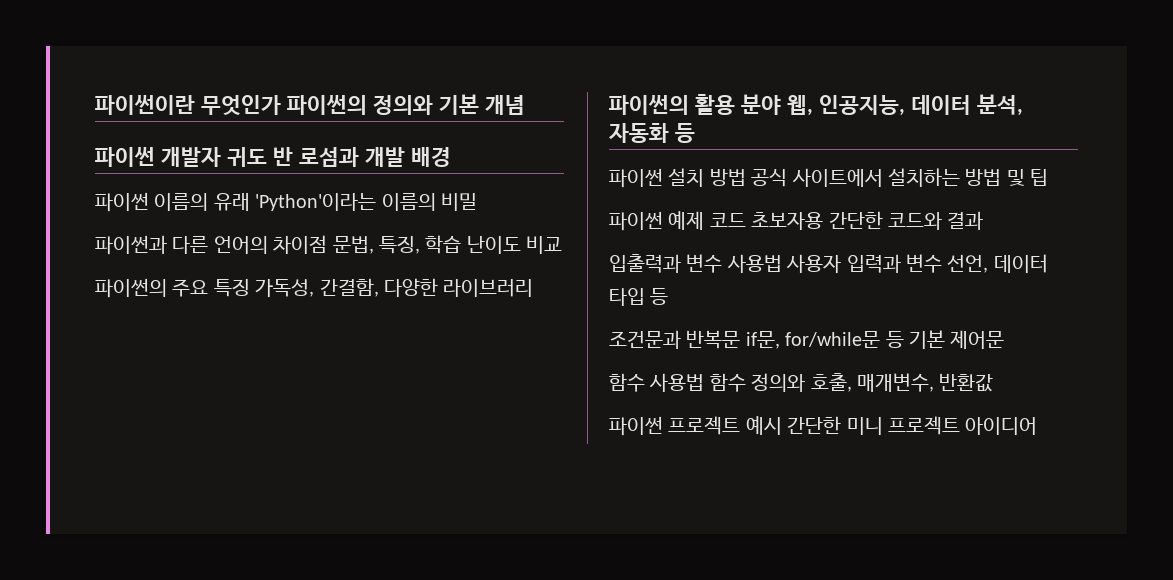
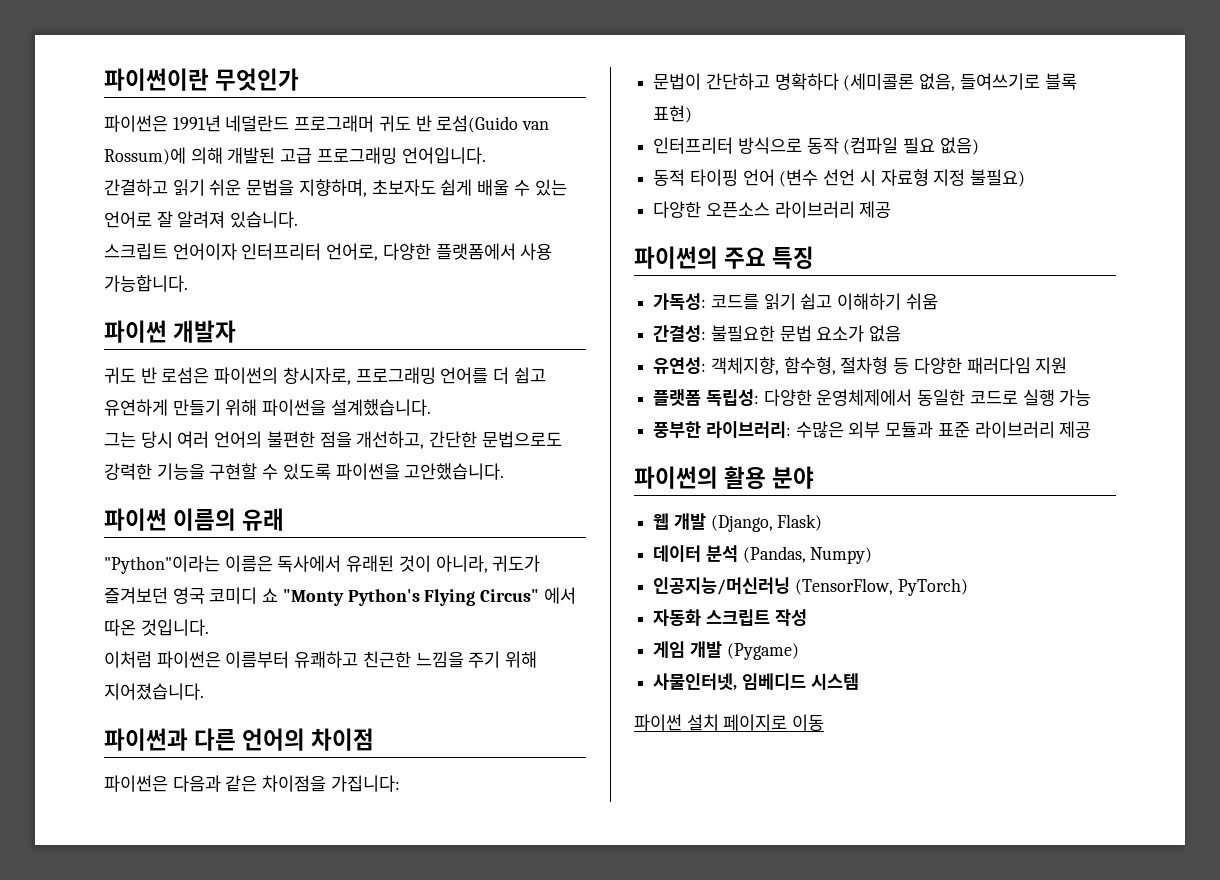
- 파이썬이란 무엇인가 파이썬의 정의와 기본 개념
+ 파이썬이란 무엇인가
+ 파이썬은 1991년 네덜란드 프로그래머 귀도 반 로섬(Guido van Rossum)에 의해 개발된 고급 프로그래밍 언어입니다.
+ 간결하고 읽기 쉬운 문법을 지향하며, 초보자도 쉽게 배울 수 있는 언어로 잘 알려져 있습니다.
+ 스크립트 언어이자 인터프리터 언어로, 다양한 플랫폼에서 사용 가능합니다.
- 파이썬 개발자 귀도 반 로섬과 개발 배경
- 파이썬 이름의 유래 'Python'이라는 이름의 비밀
- 파이썬과 다른 언어의 차이점 문법, 특징, 학습 난이도 비교
- 파이썬의 주요 특징 가독성, 간결함, 다양한 라이브러리
+ 파이썬 개발자
+ 귀도 반 로섬은 파이썬의 창시자로, 프로그래밍 언어를 더 쉽고 유연하게 만들기 위해 파이썬을 설계했습니다.
+ 그는 당시 여러 언어의 불편한 점을 개선하고, 간단한 문법으로도 강력한 기능을 구현할 수 있도록 파이썬을 고안했습니다.
+ 파이썬 이름의 유래
+ "Python"이라는 이름은 독사에서 유래된 것이 아니라, 귀도가 즐겨보던 영국 코미디 쇼 "Monty Python's Flying Circus" 에서 따온 것입니다.
+ 이처럼 파이썬은 이름부터 유쾌하고 친근한 느낌을 주기 위해 지어졌습니다.
+ 파이썬과 다른 언어의 차이점
+ 파이썬은 다음과 같은 차이점을 가집니다:
+ 문법이 간단하고 명확하다 (세미콜론 없음, 들여쓰기로 블록 표현)
+ 인터프리터 방식으로 동작 (컴파일 필요 없음)
+ 동적 타이핑 언어 (변수 선언 시 자료형 지정 불필요)
+ 다양한 오픈소스 라이브러리 제공
+ 파이썬의 주요 특징
+ 가독성: 코드를 읽기 쉽고 이해하기 쉬움
+ 간결성: 불필요한 문법 요소가 없음
+ 유연성: 객체지향, 함수형, 절차형 등 다양한 패러다임 지원
+ 플랫폼 독립성: 다양한 운영체제에서 동일한 코드로 실행 가능
+ 풍부한 라이브러리: 수많은 외부 모듈과 표준 라이브러리 제공
- 파이썬의 활용 분야 웹, 인공지능, 데이터 분석, 자동화 등
- 파이썬 설치 방법 공식 사이트에서 설치하는 방법 및 팁
- 파이썬 예제 코드 초보자용 간단한 코드와 결과
- 입출력과 변수 사용법 사용자 입력과 변수 선언, 데이터 타입 등
- 조건문과 반복문 if문, for/while문 등 기본 제어문
- 함수 사용법 함수 정의와 호출, 매개변수, 반환값
- 파이썬 프로젝트 예시 간단한 미니 프로젝트 아이디어
+ 파이썬의 활용 분야
+ 웹 개발 (Django, Flask)
+ 데이터 분석 (Pandas, Numpy)
+ 인공지능/머신러닝 (TensorFlow, PyTorch)
+ 자동화 스크립트 작성
+ 게임 개발 (Pygame)
+ 사물인터넷, 임베디드 시스템
+ 파이썬 설치 페이지로 이동

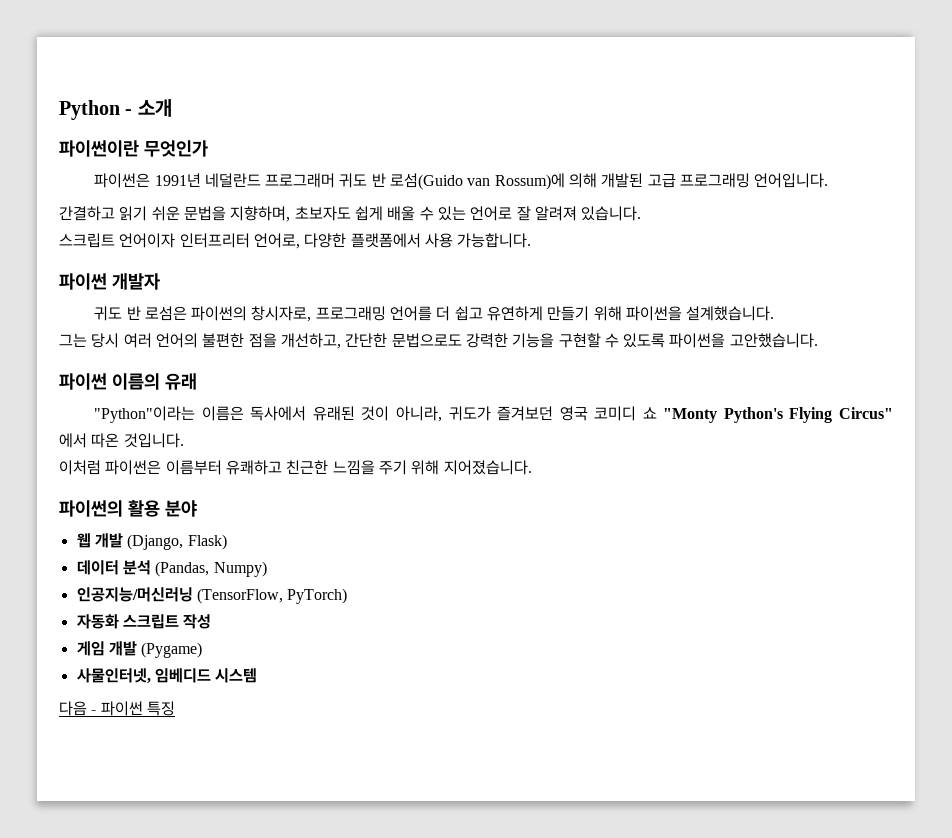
+ Python - 소개
- 파이썬과 다른 언어의 차이점
- 파이썬은 다음과 같은 차이점을 가집니다:
- 문법이 간단하고 명확하다 (세미콜론 없음, 들여쓰기로 블록 표현)
- 인터프리터 방식으로 동작 (컴파일 필요 없음)
- 동적 타이핑 언어 (변수 선언 시 자료형 지정 불필요)
- 다양한 오픈소스 라이브러리 제공
- 파이썬의 주요 특징
- 가독성: 코드를 읽기 쉽고 이해하기 쉬움
- 간결성: 불필요한 문법 요소가 없음
- 유연성: 객체지향, 함수형, 절차형 등 다양한 패러다임 지원
- 플랫폼 독립성: 다양한 운영체제에서 동일한 코드로 실행 가능
- 풍부한 라이브러리: 수많은 외부 모듈과 표준 라이브러리 제공
- 파이썬 설치 페이지로 이동
+ 다음 - 파이썬 특징

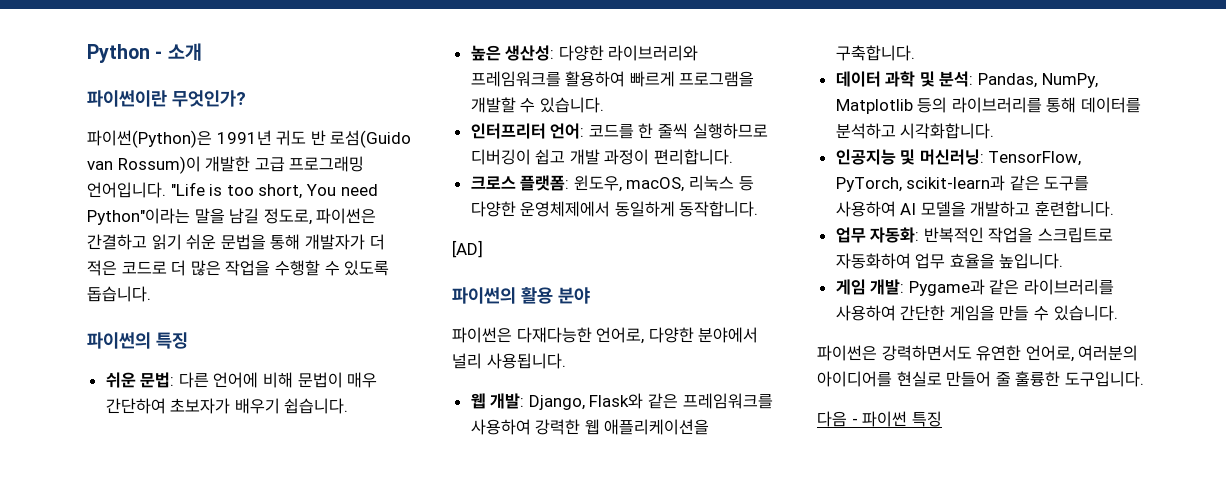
- 파이썬이란 무엇인가
- 파이썬은 1991년 네덜란드 프로그래머 귀도 반 로섬(Guido van Rossum)에 의해 개발된 고급 프로그래밍 언어입니다.
- 간결하고 읽기 쉬운 문법을 지향하며, 초보자도 쉽게 배울 수 있는 언어로 잘 알려져 있습니다.
- 스크립트 언어이자 인터프리터 언어로, 다양한 플랫폼에서 사용 가능합니다.
- 파이썬 개발자
- 귀도 반 로섬은 파이썬의 창시자로, 프로그래밍 언어를 더 쉽고 유연하게 만들기 위해 파이썬을 설계했습니다.
- 그는 당시 여러 언어의 불편한 점을 개선하고, 간단한 문법으로도 강력한 기능을 구현할 수 있도록 파이썬을 고안했습니다.
- 파이썬 이름의 유래
- "Python"이라는 이름은 독사에서 유래된 것이 아니라, 귀도가 즐겨보던 영국 코미디 쇼 "Monty Python's Flying Circus" 에서 따온 것입니다.
- 이처럼 파이썬은 이름부터 유쾌하고 친근한 느낌을 주기 위해 지어졌습니다.
+ 파이썬이란 무엇인가?
+ 파이썬(Python)은 1991년 귀도 반 로섬(Guido van Rossum)이 개발한 고급 프로그래밍 언어입니다. "Life is too short, You need Python"이라는 말을 남길 정도로, 파이썬은 간결하고 읽기 쉬운 문법을 통해 개발자가 더 적은 코드로 더 많은 작업을 수행할 수 있도록 돕습니다.
+ 파이썬의 특징
+ 쉬운 문법: 다른 언어에 비해 문법이 매우 간단하여 초보자가 배우기 쉽습니다.
+ 높은 생산성: 다양한 라이브러리와 프레임워크를 활용하여 빠르게 프로그램을 개발할 수 있습니다.
+ 인터프리터 언어: 코드를 한 줄씩 실행하므로 디버깅이 쉽고 개발 과정이 편리합니다.
+ 크로스 플랫폼: 윈도우, macOS, 리눅스 등 다양한 운영체제에서 동일하게 동작합니다.
+ [AD]
  파이썬의 활용 분야
- 웹 개발 (Django, Flask)
- 데이터 분석 (Pandas, Numpy)
- 인공지능/머신러닝 (TensorFlow, PyTorch)
- 자동화 스크립트 작성
- 게임 개발 (Pygame)
- 사물인터넷, 임베디드 시스템
+ 파이썬은 다재다능한 언어로, 다양한 분야에서 널리 사용됩니다.
+ 웹 개발: Django, Flask와 같은 프레임워크를 사용하여 강력한 웹 애플리케이션을 구축합니다.
+ 데이터 과학 및 분석: Pandas, NumPy, Matplotlib 등의 라이브러리를 통해 데이터를 분석하고 시각화합니다.
+ 인공지능 및 머신러닝: TensorFlow, PyTorch, scikit-learn과 같은 도구를 사용하여 AI 모델을 개발하고 훈련합니다.
+ 업무 자동화: 반복적인 작업을 스크립트로 자동화하여 업무 효율을 높입니다.
+ 게임 개발: Pygame과 같은 라이브러리를 사용하여 간단한 게임을 만들 수 있습니다.
+ 파이썬은 강력하면서도 유연한 언어로, 여러분의 아이디어를 현실로 만들어 줄 훌륭한 도구입니다.

